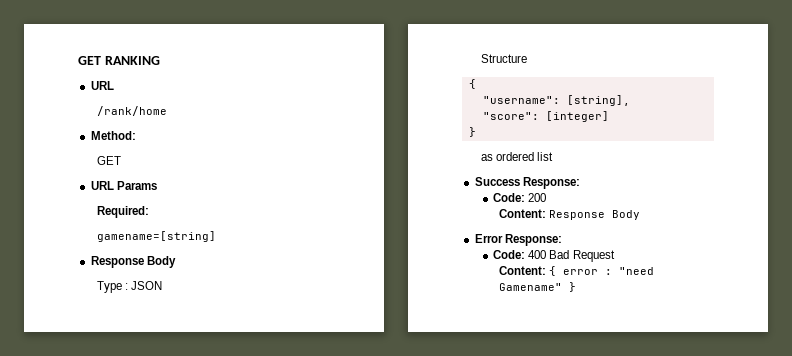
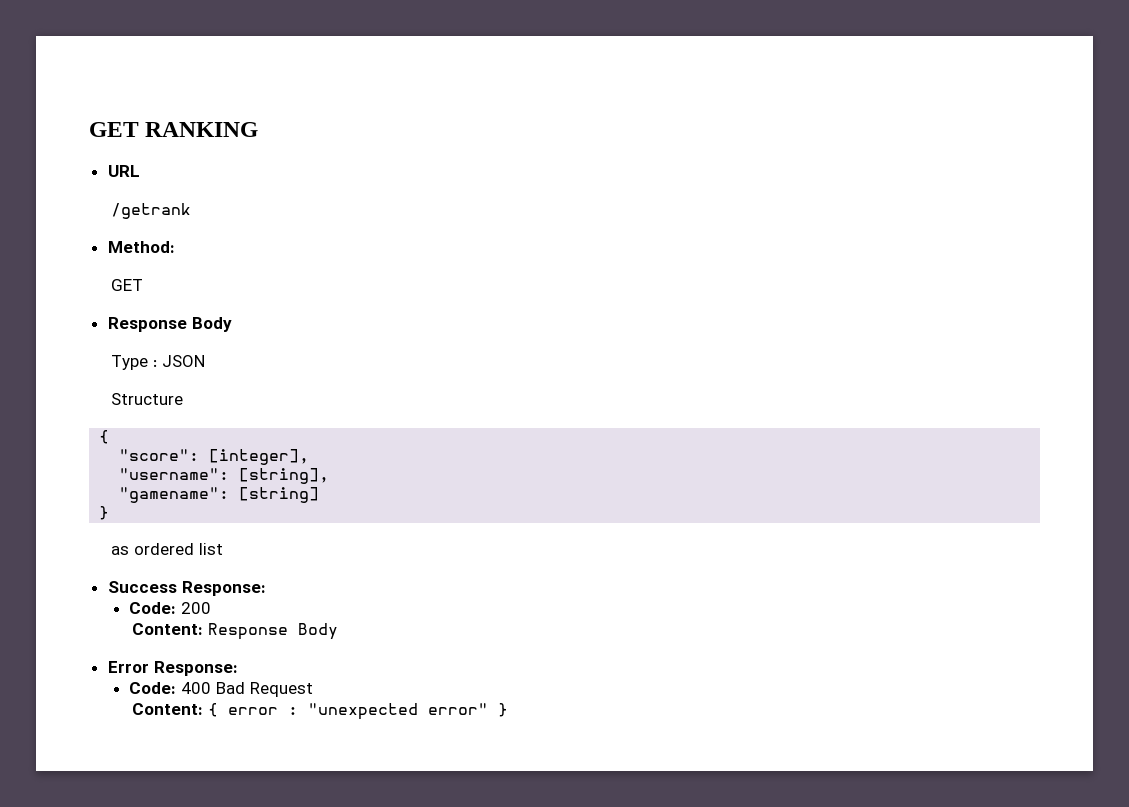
- /rank/home
+ /getrank
- URL Params
- Required:
- gamename=[string]
+ "score": [integer],
- "score": [integer]
+ "gamename": [string]
- Content: { error : "need Gamename" }
+ Content: { error : "unexpected error" }

